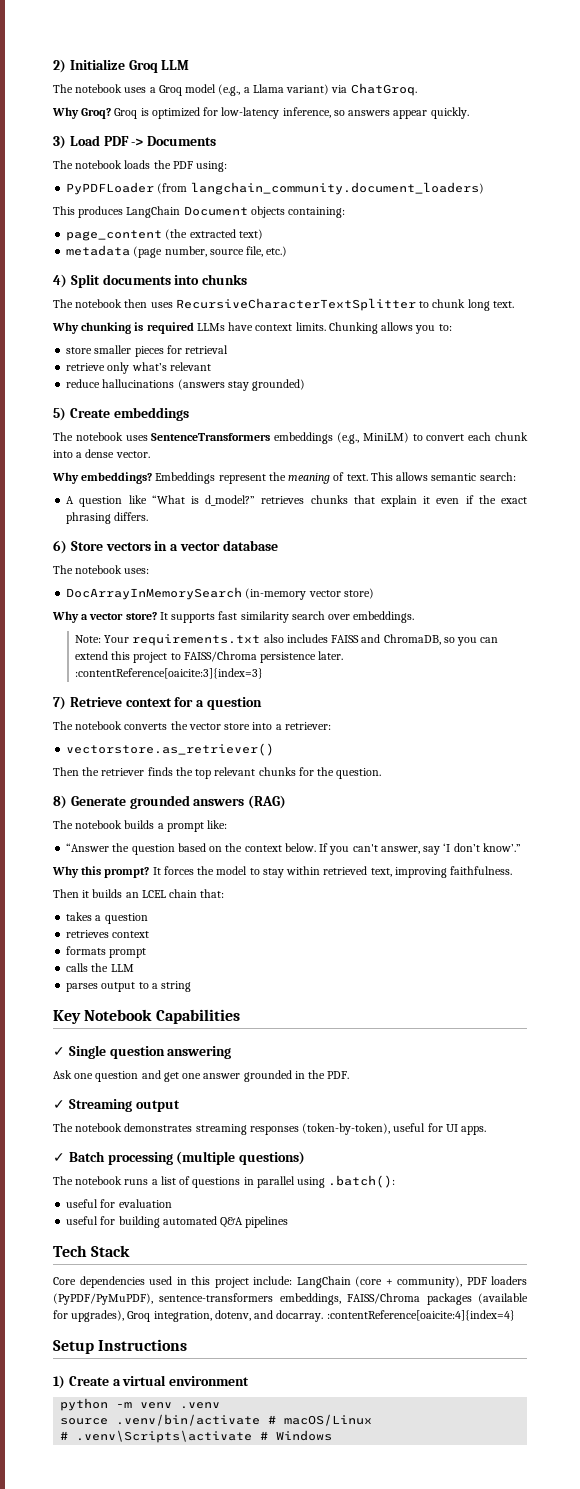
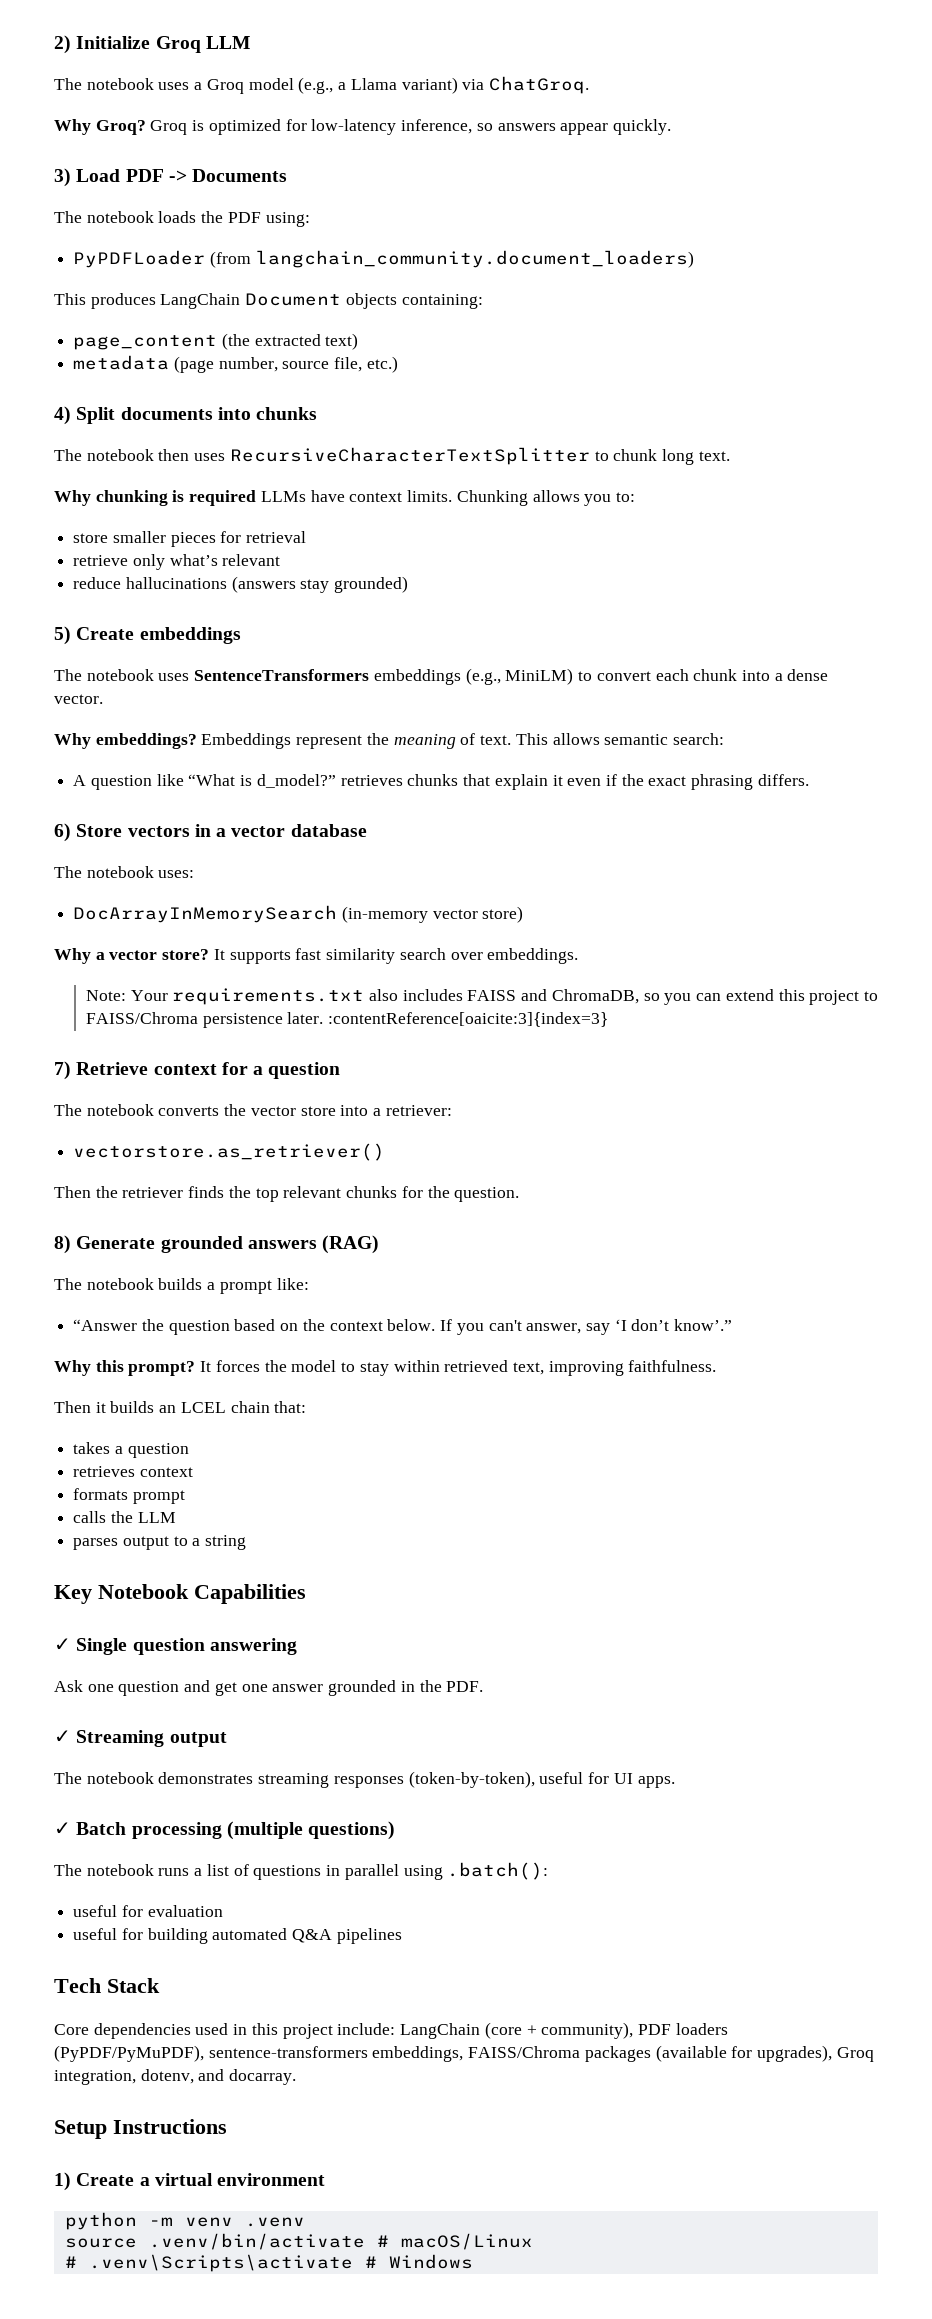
- Core dependencies used in this project include: LangChain (core + community), PDF loaders (PyPDF/PyMuPDF), sentence-transformers embeddings, FAISS/Chroma packages (available for upgrades), Groq integration, dotenv, and docarray. :contentReference[oaicite:4]{index=4}
+ Core dependencies used in this project include: LangChain (core + community), PDF loaders (PyPDF/PyMuPDF), sentence-transformers embeddings, FAISS/Chroma packages (available for upgrades), Groq integration, dotenv, and docarray.

